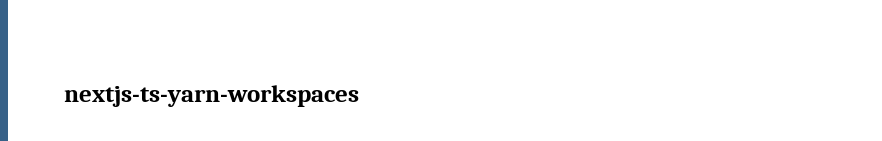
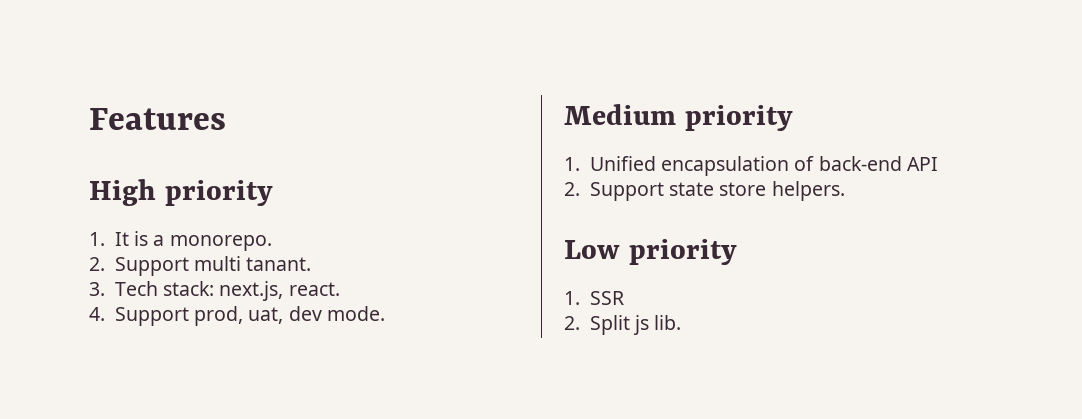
- nextjs-ts-yarn-workspaces
+ Features
+ High priority
+ 1. It is a monorepo.
+ 2. Support multi tanant.
+ 3. Tech stack: next.js, react.
+ 4. Support prod, uat, dev mode.
+ Medium priority
+ 1. Unified encapsulation of back-end API
+ 2. Support state store helpers.
+ Low priority
+ 1. SSR
+ 2. Split js lib.

